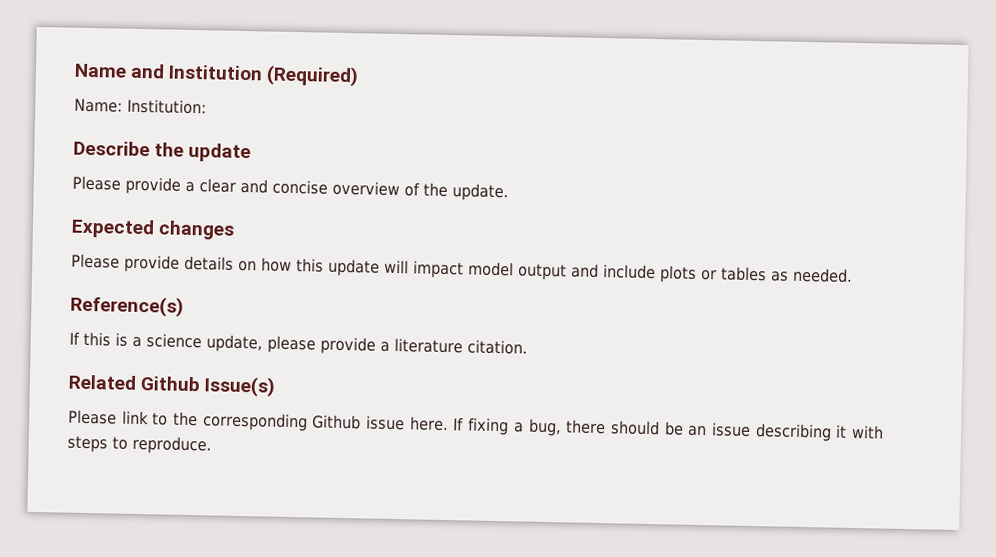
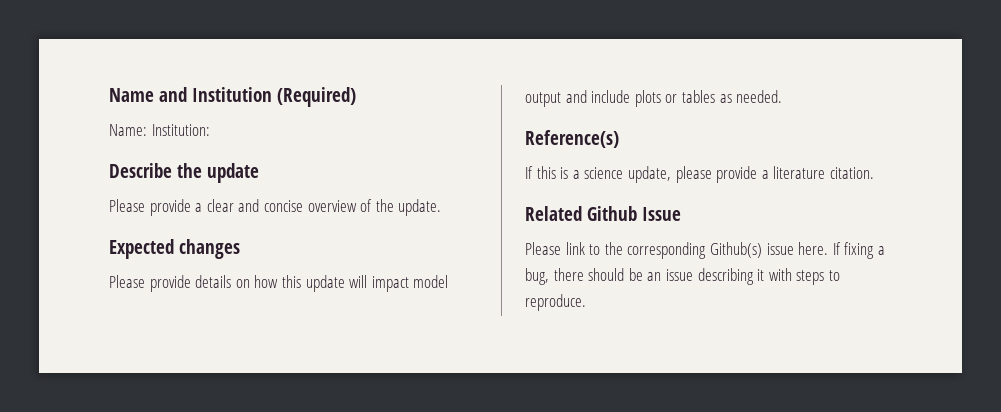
- Related Github Issue(s)
+ Related Github Issue
- Please link to the corresponding Github issue here.
+ Please link to the corresponding Github(s) issue here.

